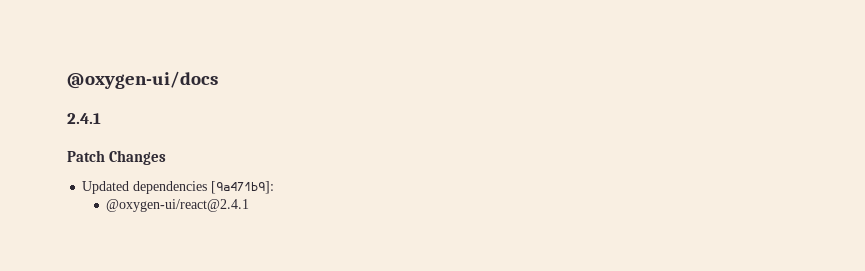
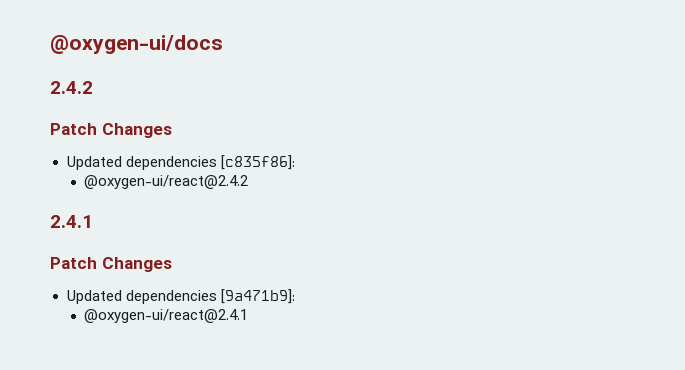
+ 2.4.2
+ Patch Changes
+ Updated dependencies [c835f86]:
+ @oxygen-ui/react@2.4.2

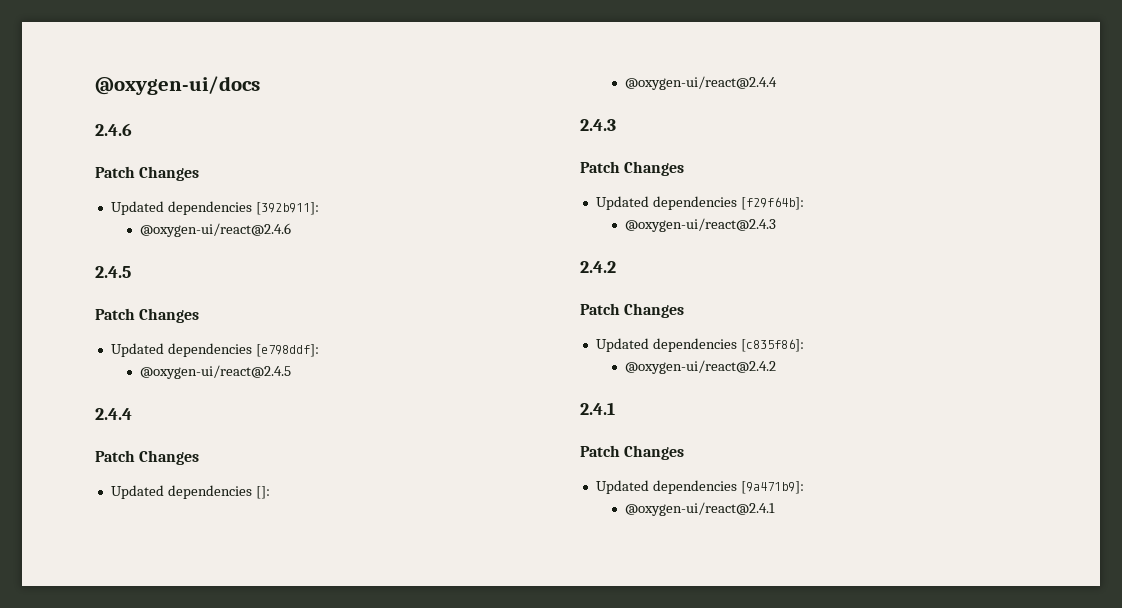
+ 2.4.6
+ Patch Changes
+ Updated dependencies [392b911]:
+ @oxygen-ui/react@2.4.6
+ 2.4.5
+ Patch Changes
+ Updated dependencies [e798ddf]:
+ @oxygen-ui/react@2.4.5
+ 2.4.4
+ Patch Changes
+ Updated dependencies []:
+ @oxygen-ui/react@2.4.4
+ 2.4.3
+ Patch Changes
+ Updated dependencies [f29f64b]:
+ @oxygen-ui/react@2.4.3

